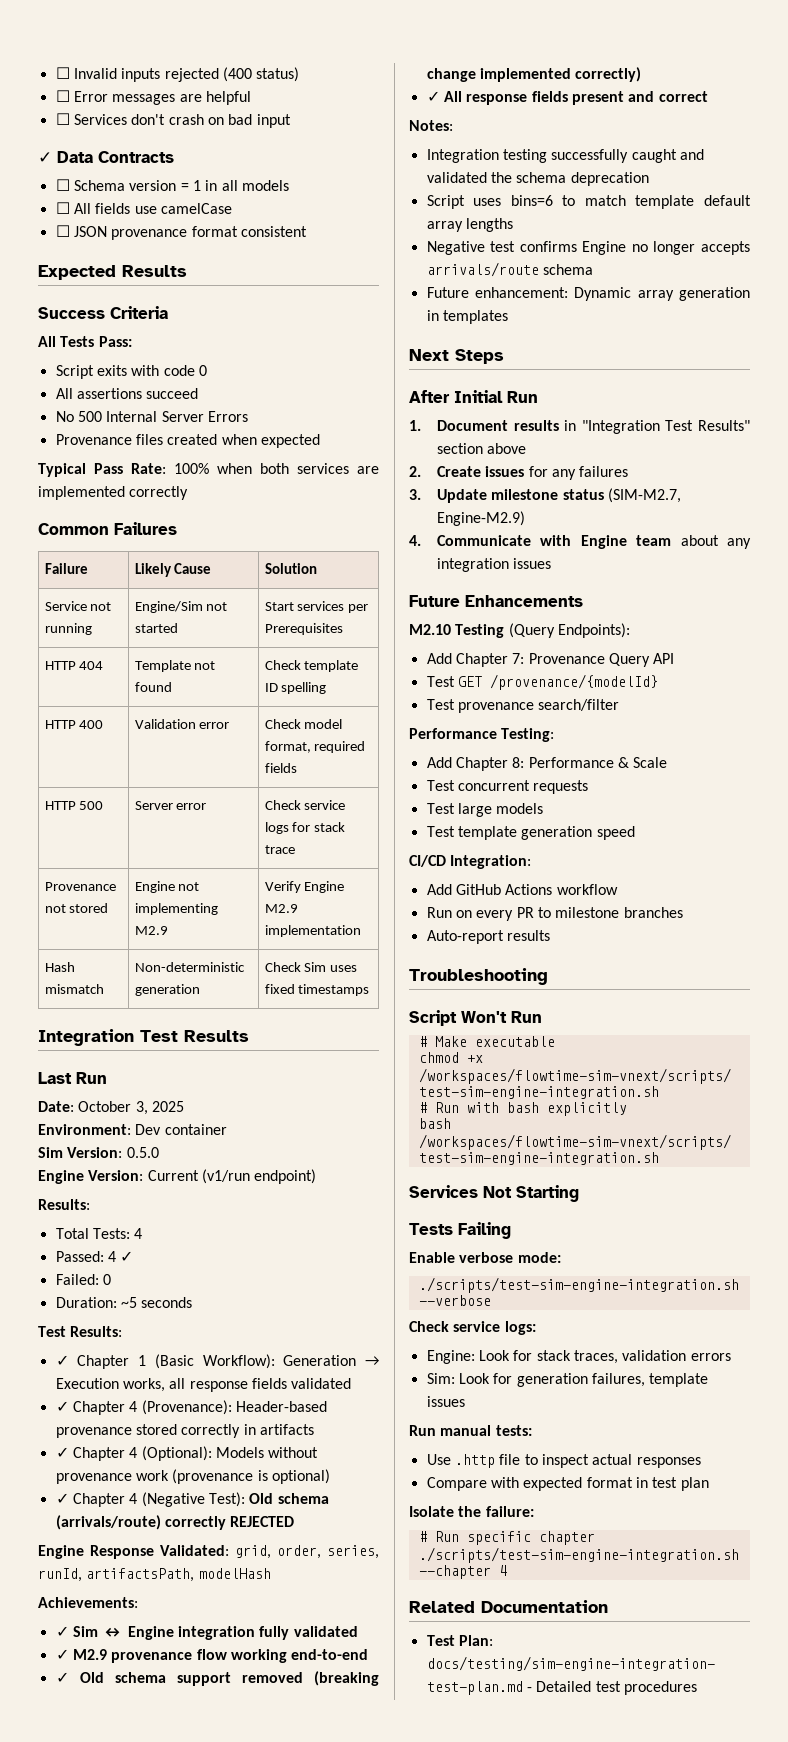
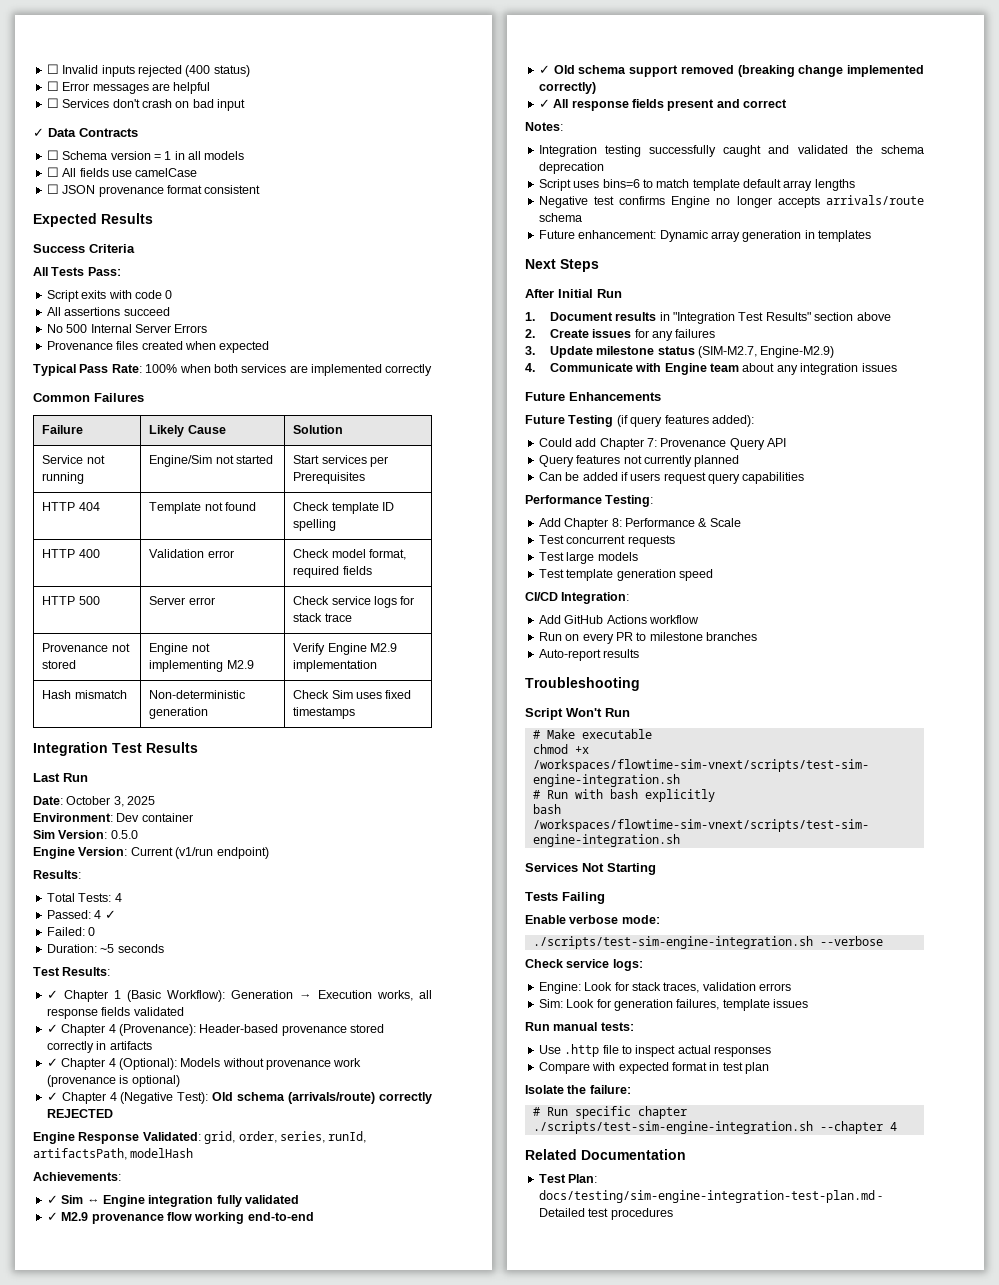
- M2.10 Testing (Query Endpoints):
- Add Chapter 7: Provenance Query API
+ Future Testing (if query features added):
+ Could add Chapter 7: Provenance Query API
- Test GET /provenance/{modelId}
- Test provenance search/filter
+ Query features not currently planned
+ Can be added if users request query capabilities

